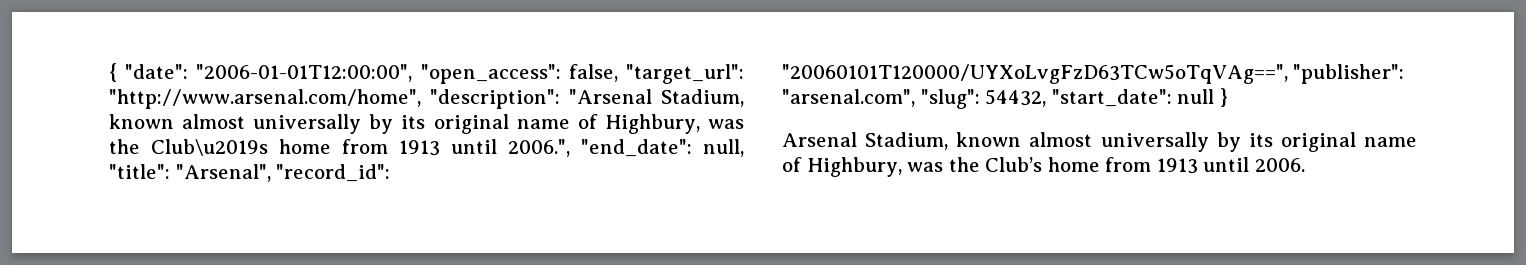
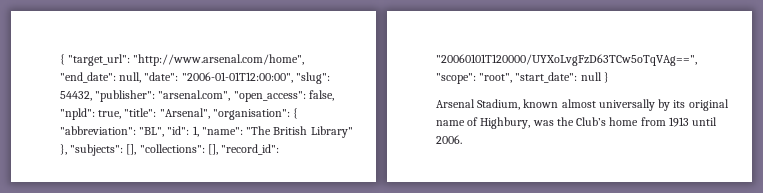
- { "date": "2006-01-01T12:00:00", "open_access": false, "target_url": "http://www.arsenal.com/home", "description": "Arsenal Stadium, known almost universally by its original name of Highbury, was the Club\u2019s home from 1913 until 2006.", "end_date": null, "title": "Arsenal", "record_id": "20060101T120000/UYXoLvgFzD63TCw5oTqVAg==", "publisher": "arsenal.com", "slug": 54432, "start_date": null }
+ { "target_url": "http://www.arsenal.com/home", "end_date": null, "date": "2006-01-01T12:00:00", "slug": 54432, "publisher": "arsenal.com", "open_access": false, "npld": true, "title": "Arsenal", "organisation": { "abbreviation": "BL", "id": 1, "name": "The British Library" }, "subjects": [], "collections": [], "record_id": "20060101T120000/UYXoLvgFzD63TCw5oTqVAg==", "scope": "root", "start_date": null }

